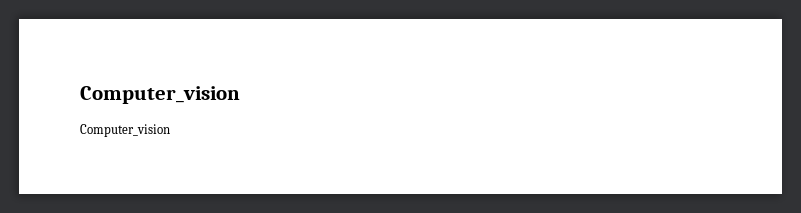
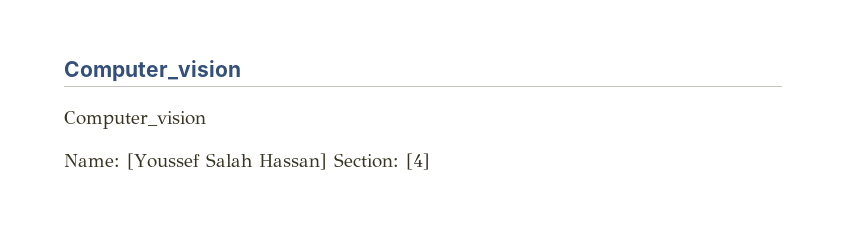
+ Name: [Youssef Salah Hassan] Section: [4]

